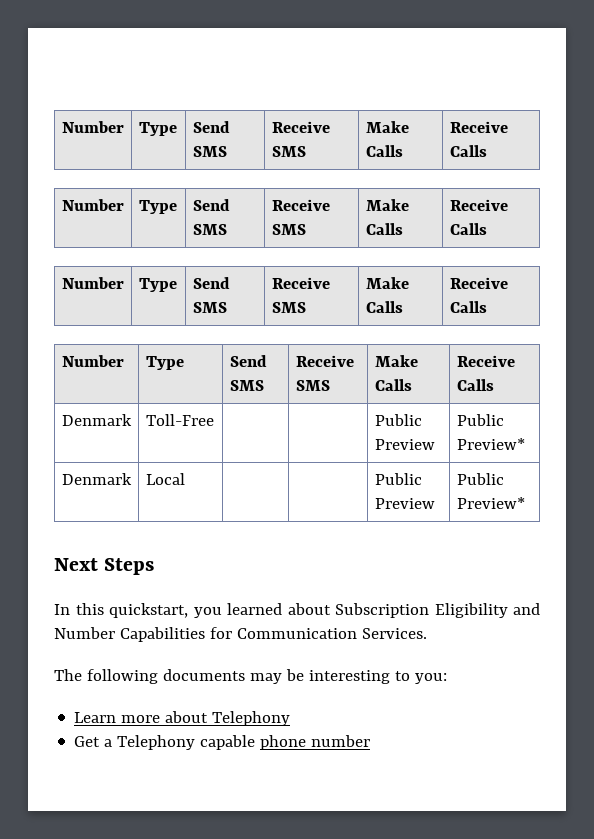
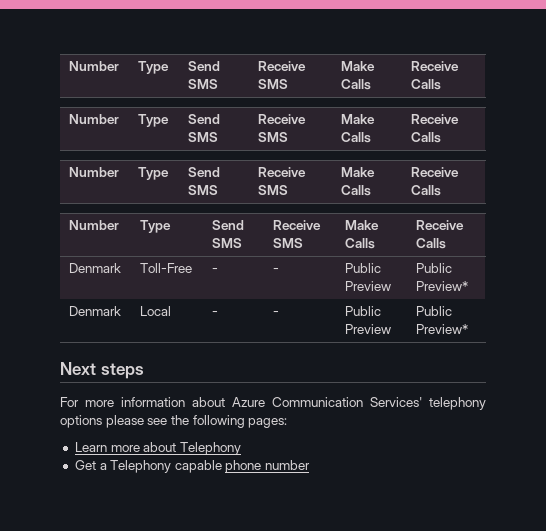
- Denmark | Toll-Free | | | Public Preview | Public Preview*
+ Denmark | Toll-Free | - | - | Public Preview | Public Preview*
- Denmark | Local | | | Public Preview | Public Preview*
+ Denmark | Local | - | - | Public Preview | Public Preview*
- Next Steps
- In this quickstart, you learned about Subscription Eligibility and Number Capabilities for Communication Services.
- The following documents may be interesting to you:
+ Next steps
+ For more information about Azure Communication Services' telephony options please see the following pages:

